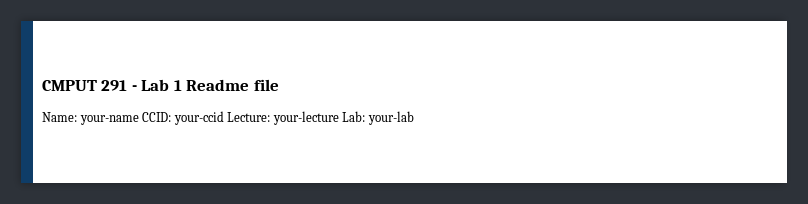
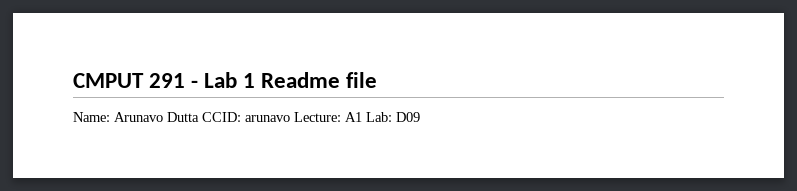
- Name: your-name CCID: your-ccid Lecture: your-lecture Lab: your-lab
+ Name: Arunavo Dutta CCID: arunavo Lecture: A1 Lab: D09

